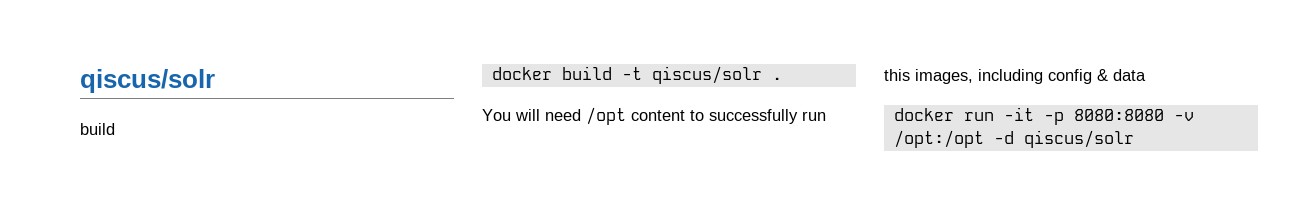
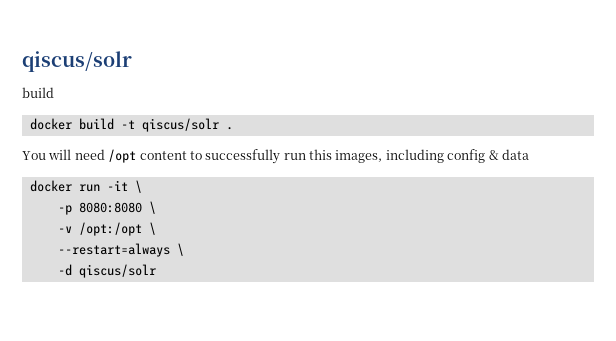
- docker run -it -p 8080:8080 -v /opt:/opt -d qiscus/solr
+ docker run -it \
+ -p 8080:8080 \
+ -v /opt:/opt \
+ --restart=always \
+ -d qiscus/solr

